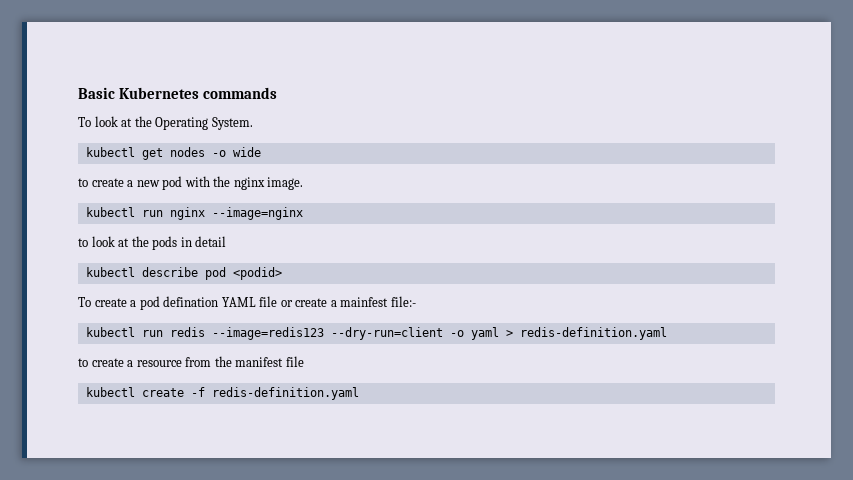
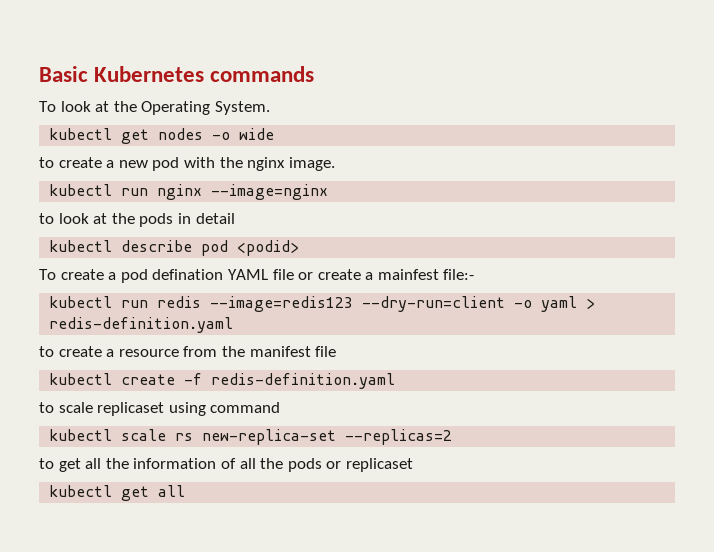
+ to scale replicaset using command
+ kubectl scale rs new-replica-set --replicas=2
+ to get all the information of all the pods or replicaset
+ kubectl get all

